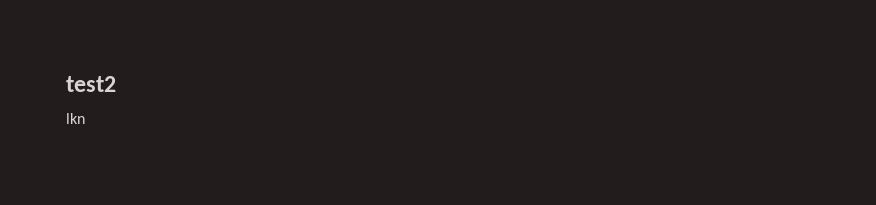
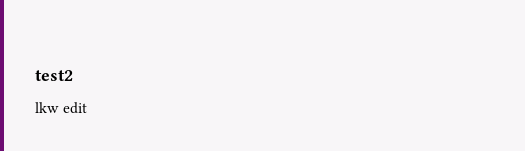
- lkn
+ lkw edit

